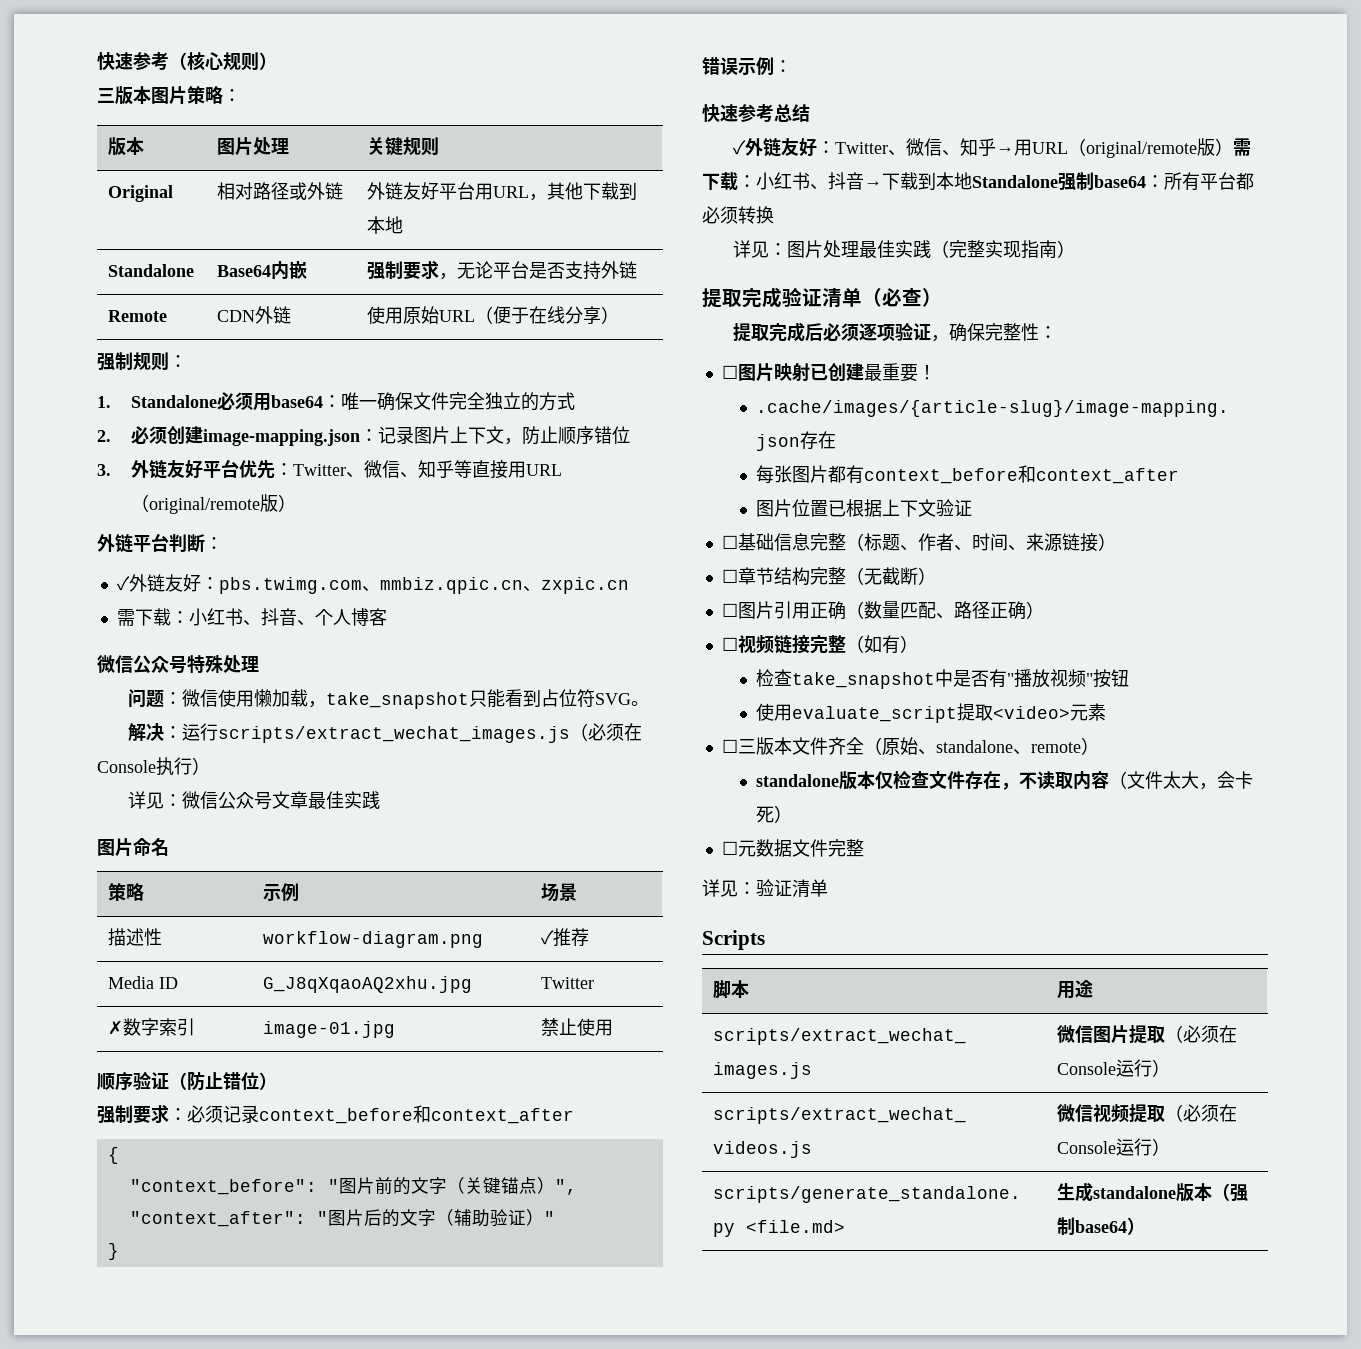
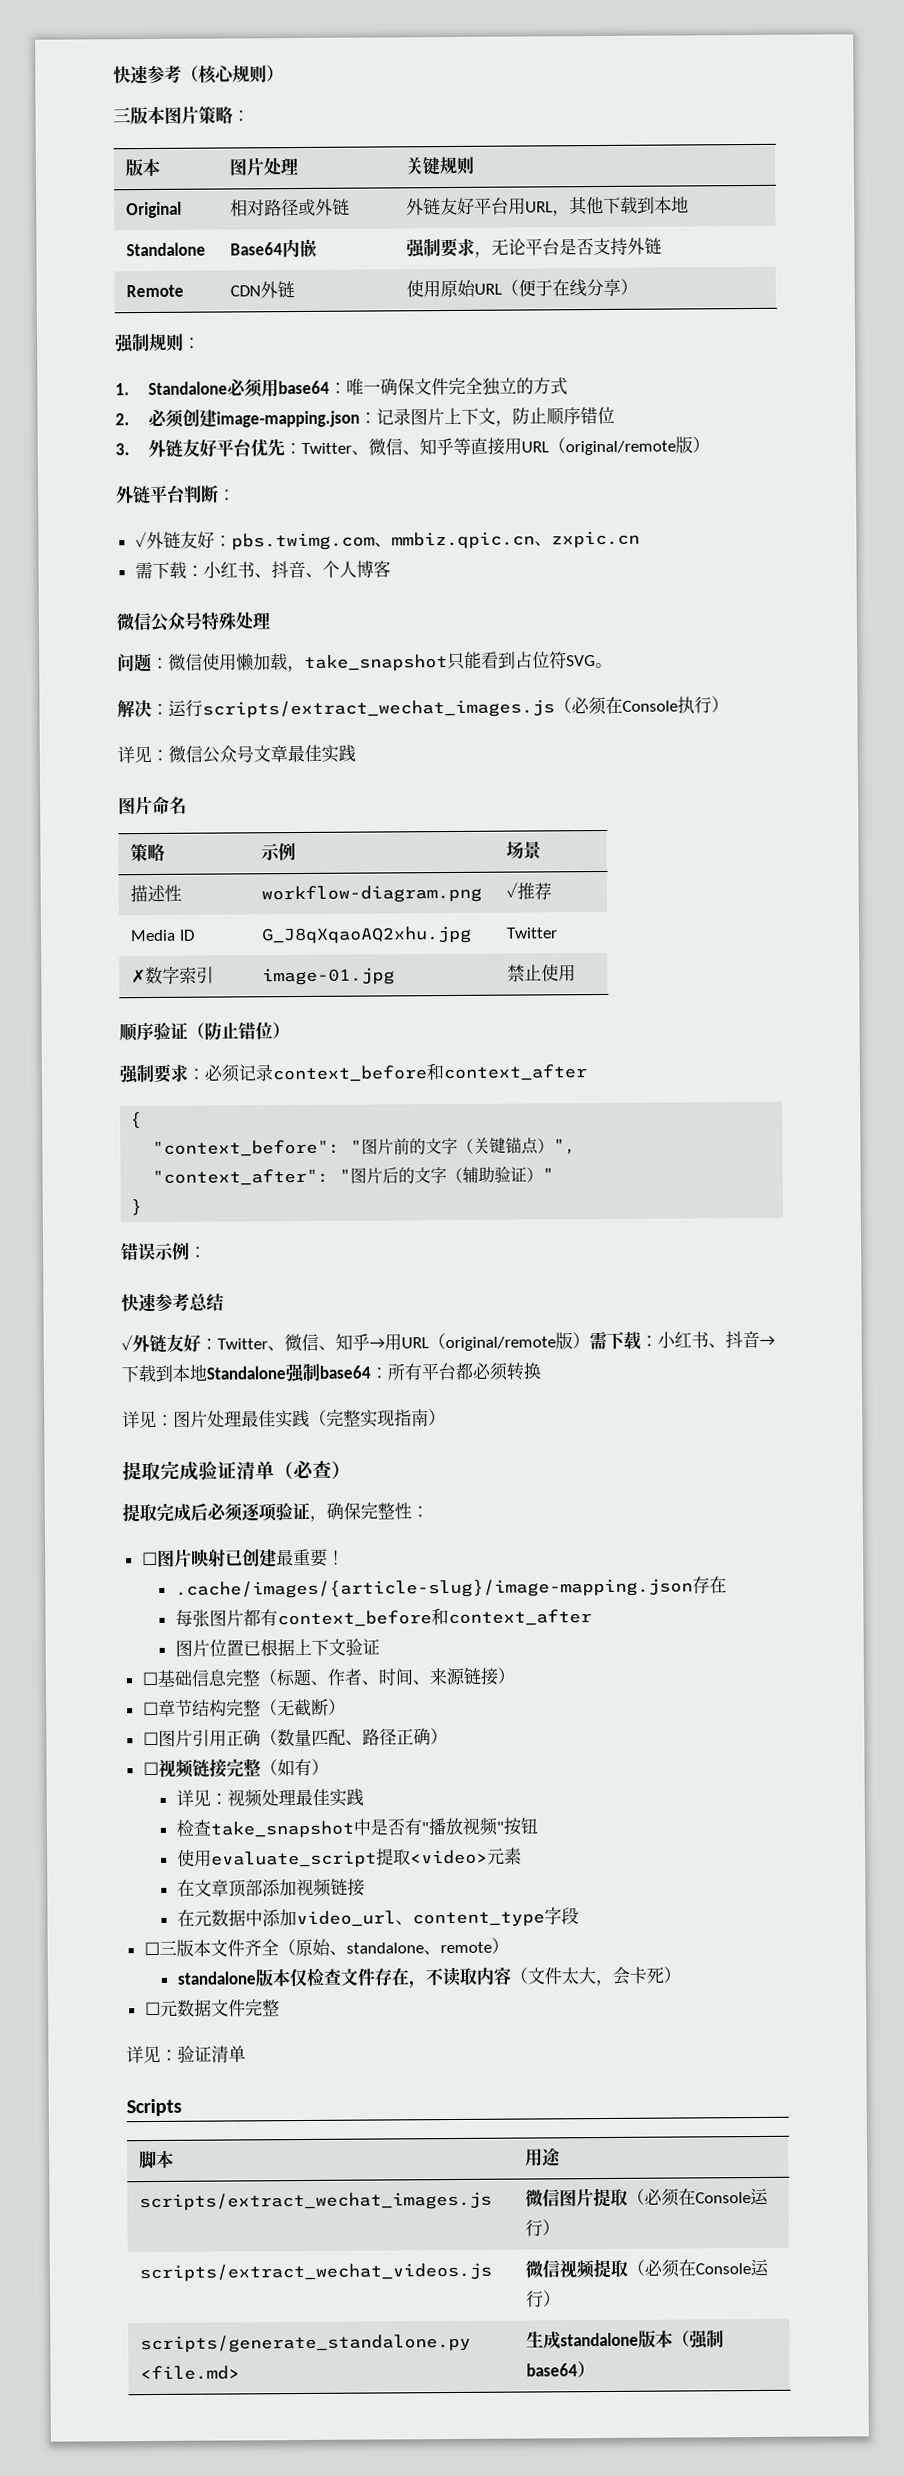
+ 详见：视频处理最佳实践
+ 在文章顶部添加视频链接
+ 在元数据中添加video_url、content_type字段

